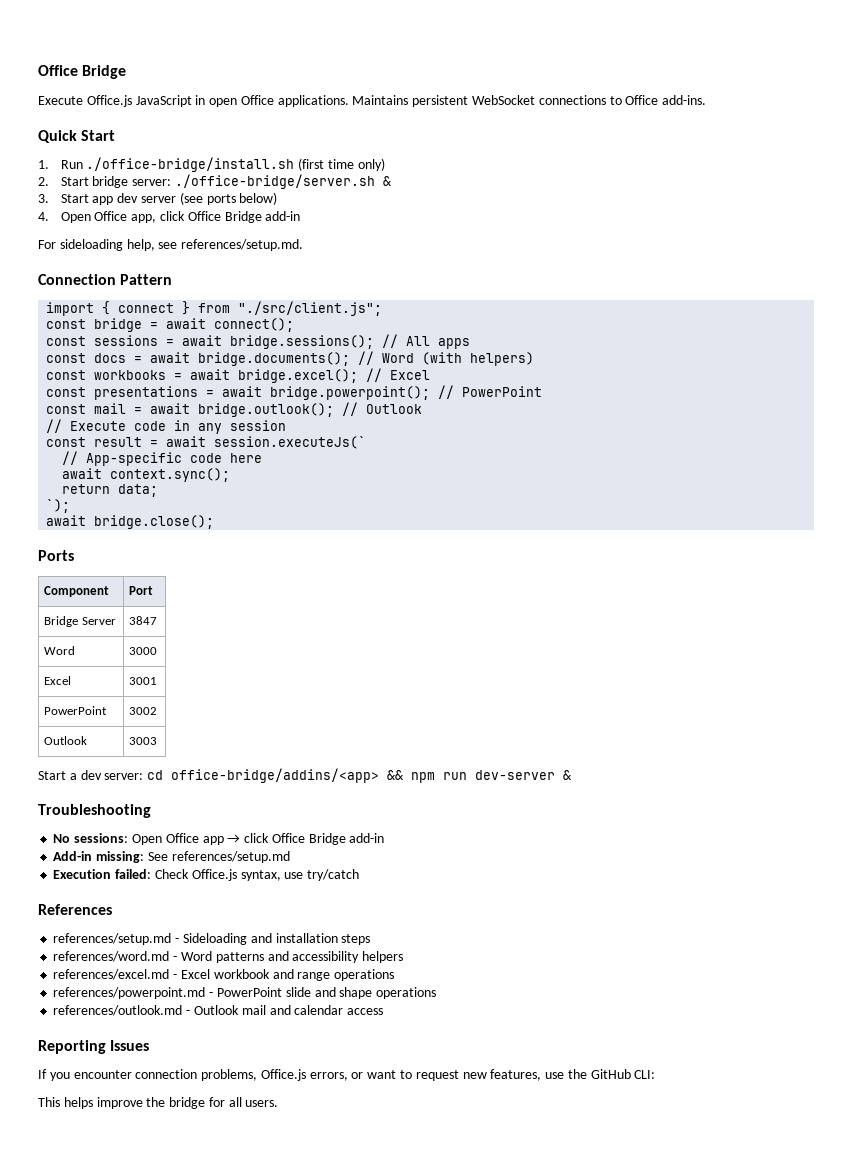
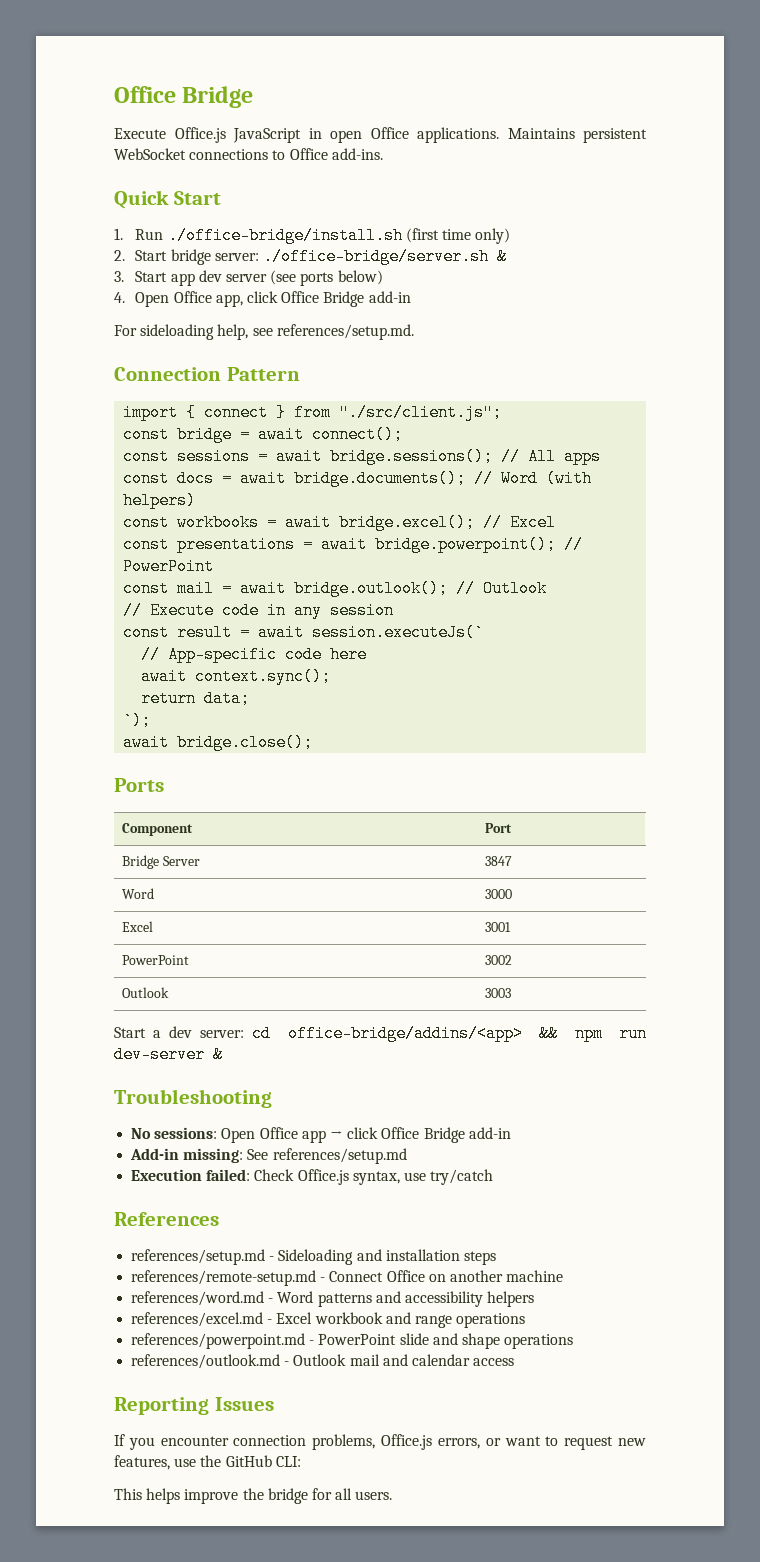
+ references/remote-setup.md - Connect Office on another machine

